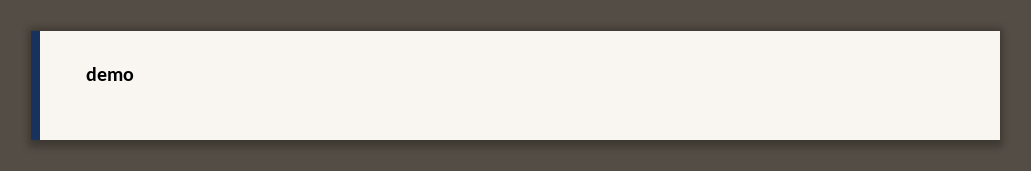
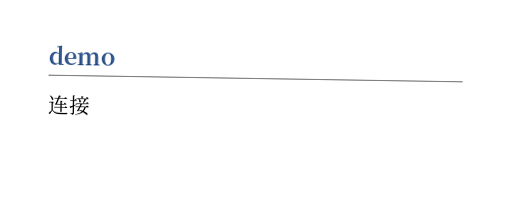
+ 连接

